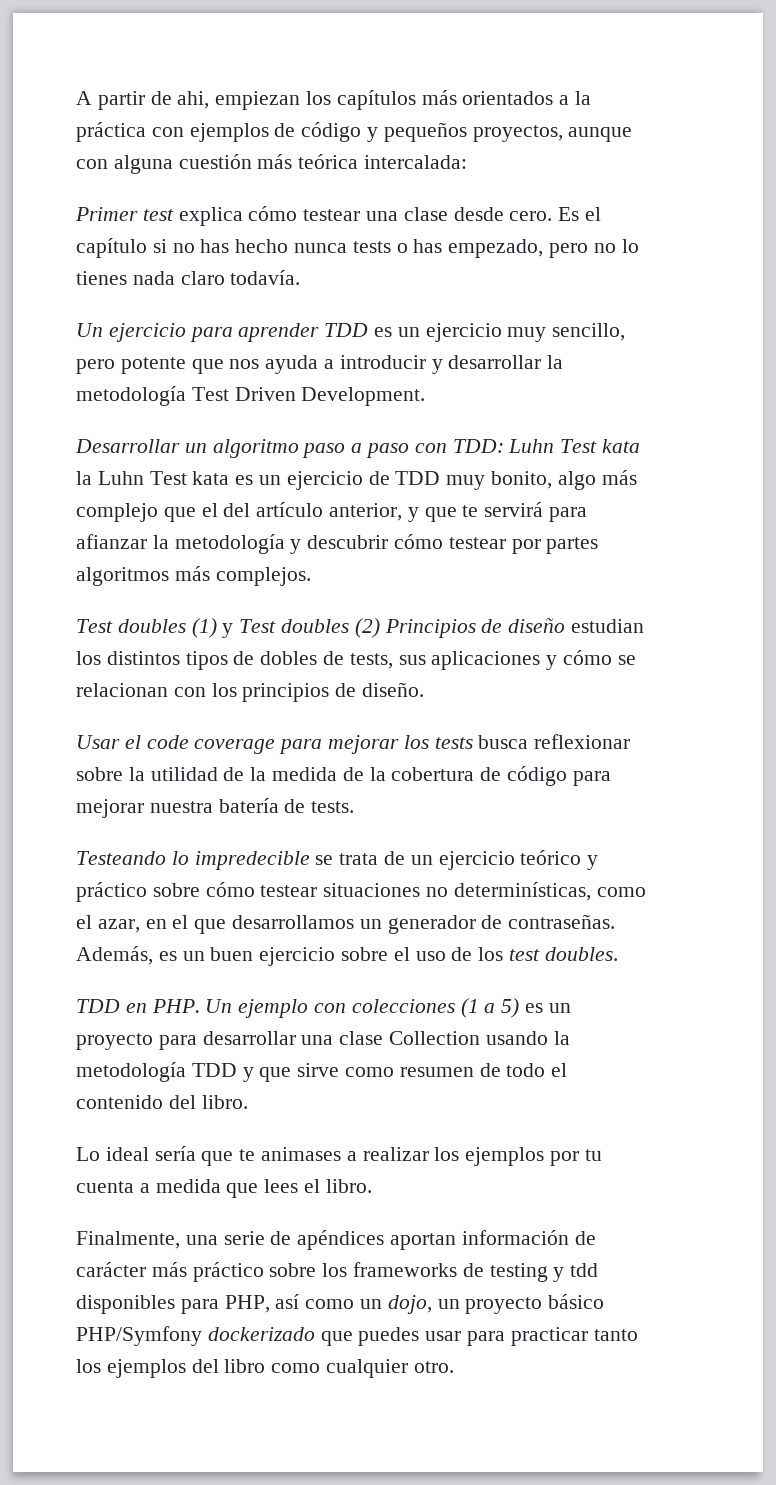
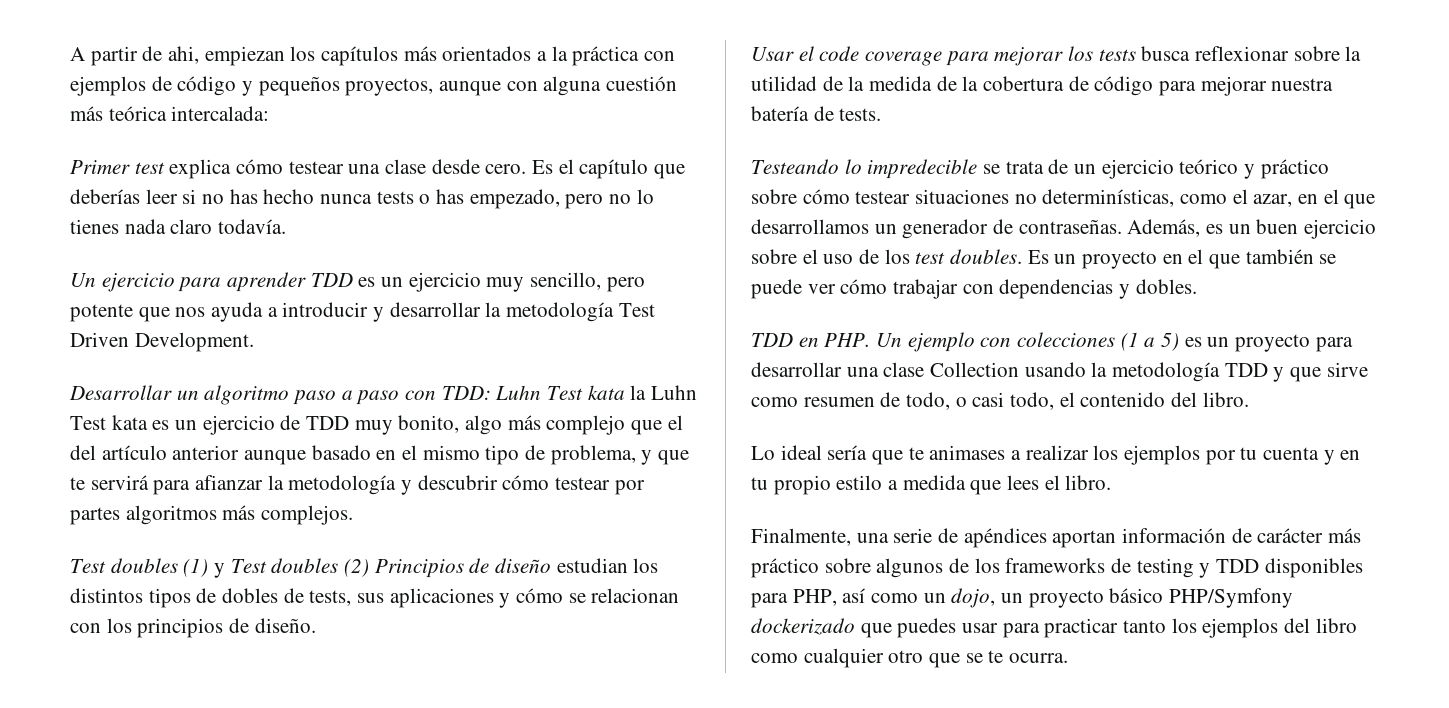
- Es el capítulo si no has hecho nunca tests o has empezado, pero no lo tienes nada claro todavía.
+ Es el capítulo que deberías leer si no has hecho nunca tests o has empezado, pero no lo tienes nada claro todavía.
- Desarrollar un algoritmo paso a paso con TDD: Luhn Test kata la Luhn Test kata es un ejercicio de TDD muy bonito, algo más complejo que el del artículo anterior, y que te servirá para afianzar la metodología y descubrir cómo testear por partes algoritmos más complejos.
+ Desarrollar un algoritmo paso a paso con TDD: Luhn Test kata la Luhn Test kata es un ejercicio de TDD muy bonito, algo más complejo que el del artículo anterior aunque basado en el mismo tipo de problema, y que te servirá para afianzar la metodología y descubrir cómo testear por partes algoritmos más complejos.
+ Es un proyecto en el que también se puede ver cómo trabajar con dependencias y dobles.
- TDD en PHP. Un ejemplo con colecciones (1 a 5) es un proyecto para desarrollar una clase Collection usando la metodología TDD y que sirve como resumen de todo el contenido del libro.
+ TDD en PHP. Un ejemplo con colecciones (1 a 5) es un proyecto para desarrollar una clase Collection usando la metodología TDD y que sirve como resumen de todo, o casi todo, el contenido del libro.
- Lo ideal sería que te animases a realizar los ejemplos por tu cuenta a medida que lees el libro.
+ Lo ideal sería que te animases a realizar los ejemplos por tu cuenta y en tu propio estilo a medida que lees el libro.
- Finalmente, una serie de apéndices aportan información de carácter más práctico sobre los frameworks de testing y tdd disponibles para PHP, así como un dojo, un proyecto básico PHP/Symfony dockerizado que puedes usar para practicar tanto los ejemplos del libro como cualquier otro.
+ Finalmente, una serie de apéndices aportan información de carácter más práctico sobre algunos de los frameworks de testing y TDD disponibles para PHP, así como un dojo, un proyecto básico PHP/Symfony dockerizado que puedes usar para practicar tanto los ejemplos del libro como cualquier otro que se te ocurra.

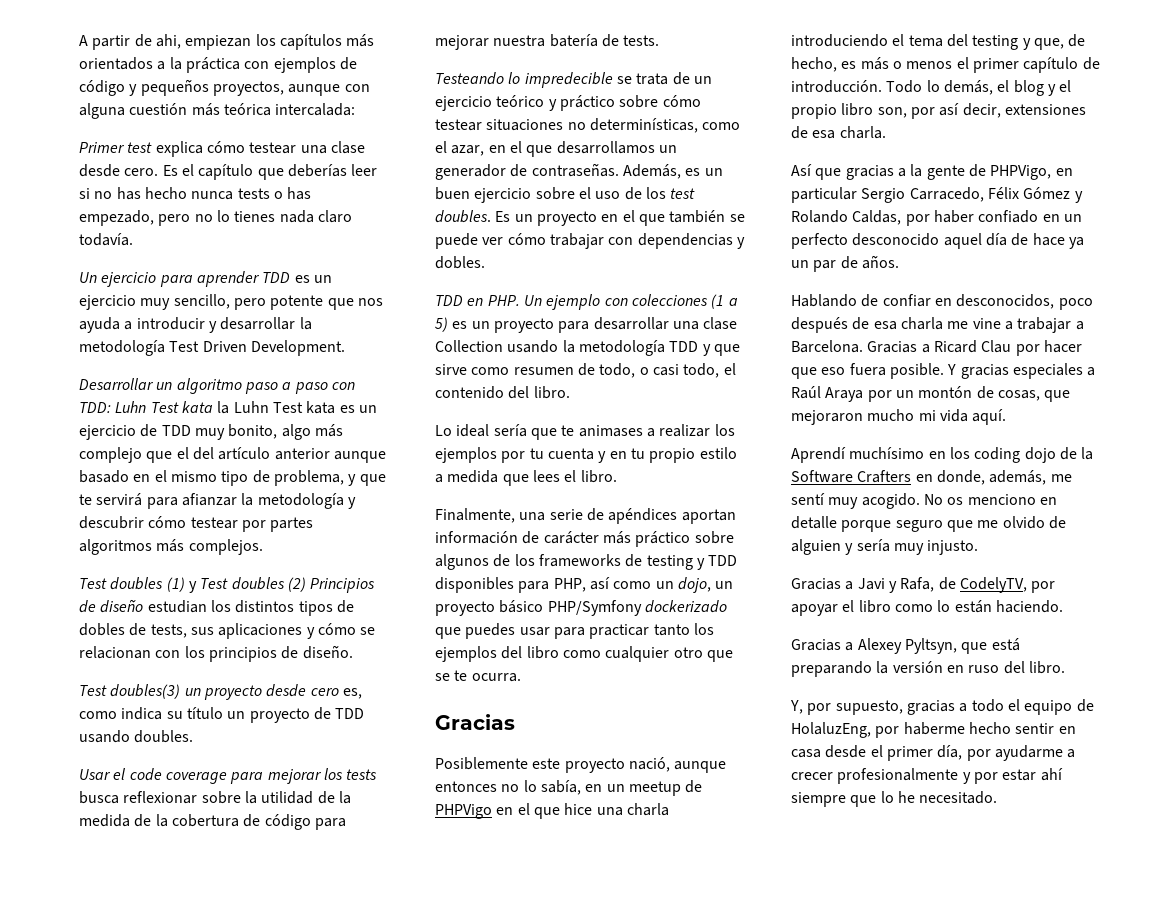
+ Test doubles(3) un proyecto desde cero es, como indica su título un proyecto de TDD usando doubles.
  Finalmente, una serie de apéndices aportan información de carácter más práctico sobre algunos de los frameworks de testing y TDD disponibles para PHP, así como un dojo, un proyecto básico PHP/Symfony dockerizado que puedes usar para practicar tanto los ejemplos del libro como cualquier otro que se te ocurra.
+ Gracias
+ Posiblemente este proyecto nació, aunque entonces no lo sabía, en un meetup de PHPVigo en el que hice una charla introduciendo el tema del testing y que, de hecho, es más o menos el primer capítulo de introducción. Todo lo demás, el blog y el propio libro son, por así decir, extensiones de esa charla.
+ Así que gracias a la gente de PHPVigo, en particular Sergio Carracedo, Félix Gómez y Rolando Caldas, por haber confiado en un perfecto desconocido aquel día de hace ya un par de años.
+ Hablando de confiar en desconocidos, poco después de esa charla me vine a trabajar a Barcelona. Gracias a Ricard Clau por hacer que eso fuera posible. Y gracias especiales a Raúl Araya por un montón de cosas, que mejoraron mucho mi vida aquí.
+ Aprendí muchísimo en los coding dojo de la Software Crafters en donde, además, me sentí muy acogido. No os menciono en detalle porque seguro que me olvido de alguien y sería muy injusto.
+ Gracias a Javi y Rafa, de CodelyTV, por apoyar el libro como lo están haciendo.
+ Gracias a Alexey Pyltsyn, que está preparando la versión en ruso del libro.
+ Y, por supuesto, gracias a todo el equipo de HolaluzEng, por haberme hecho sentir en casa desde el primer día, por ayudarme a crecer profesionalmente y por estar ahí siempre que lo he necesitado.

